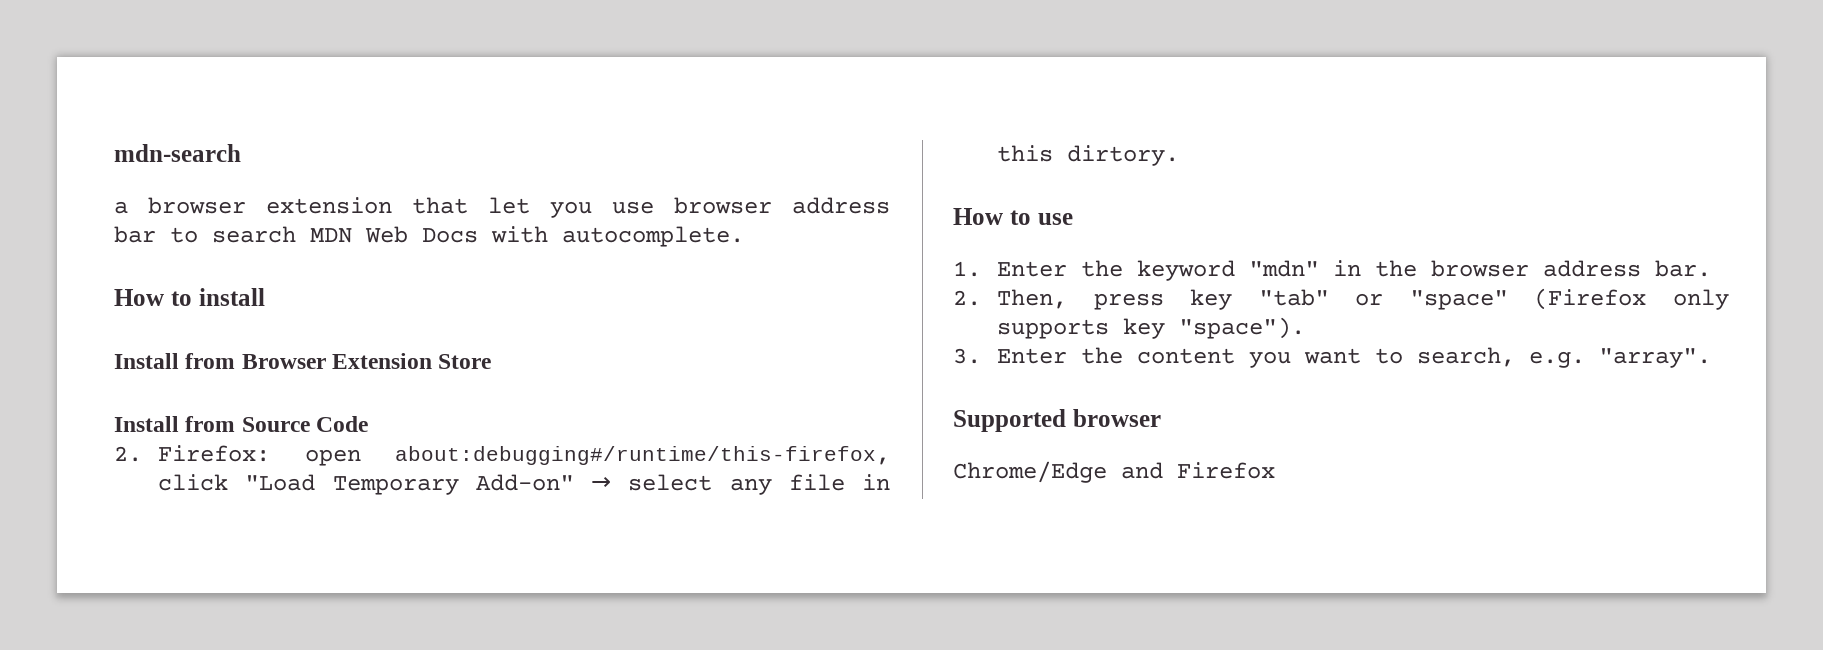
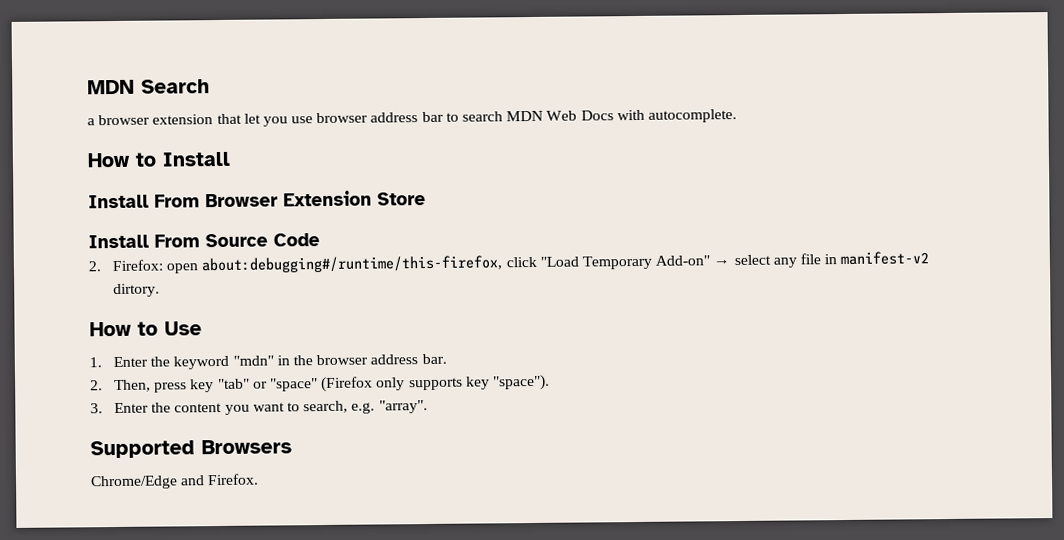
- mdn-search
+ MDN Search
- How to install
- Install from Browser Extension Store
+ How to Install
+ Install From Browser Extension Store
- Install from Source Code
+ Install From Source Code
- 2. Firefox: open about:debugging#/runtime/this-firefox, click "Load Temporary Add-on" → select any file in this dirtory.
+ 2. Firefox: open about:debugging#/runtime/this-firefox, click "Load Temporary Add-on" → select any file in manifest-v2 dirtory.
- How to use
+ How to Use
- Supported browser
+ Supported Browsers
- Chrome/Edge and Firefox
+ Chrome/Edge and Firefox.

